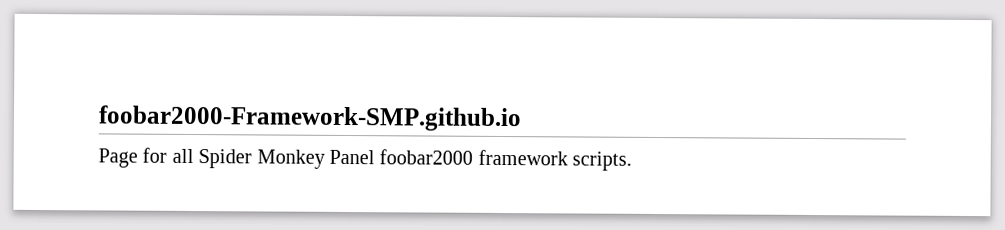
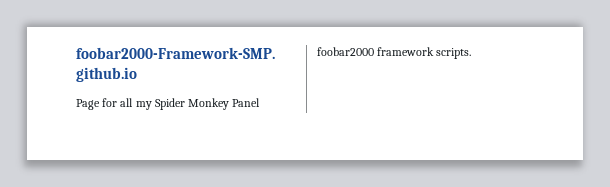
- Page for all Spider Monkey Panel foobar2000 framework scripts.
+ Page for all my Spider Monkey Panel foobar2000 framework scripts.

